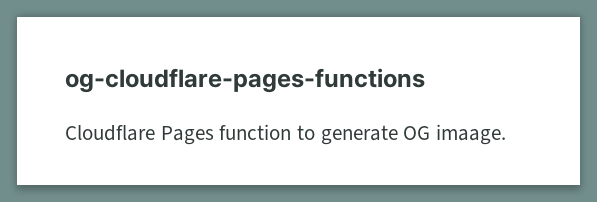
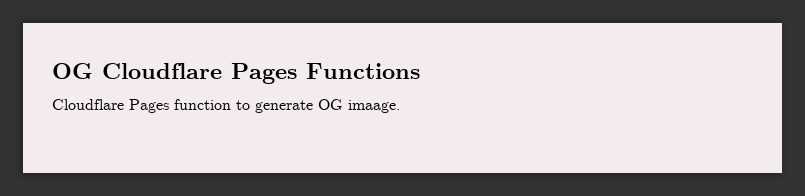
- og-cloudflare-pages-functions
+ OG Cloudflare Pages Functions

